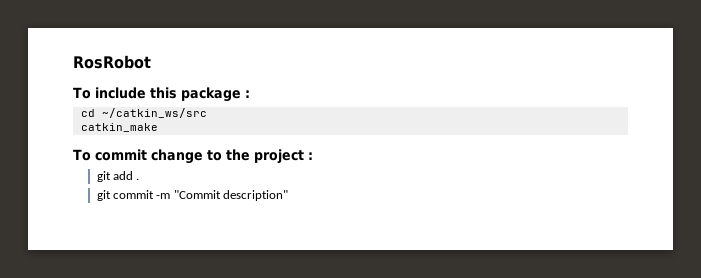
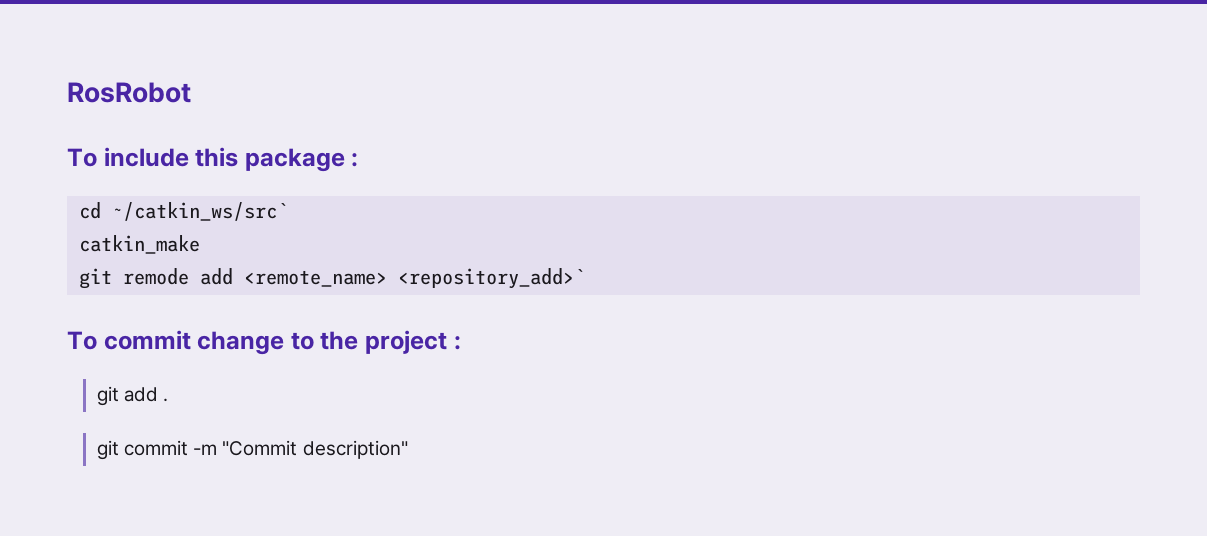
- cd ~/catkin_ws/src
+ cd ~/catkin_ws/src`
+ git remode add <remote_name> <repository_add>`

